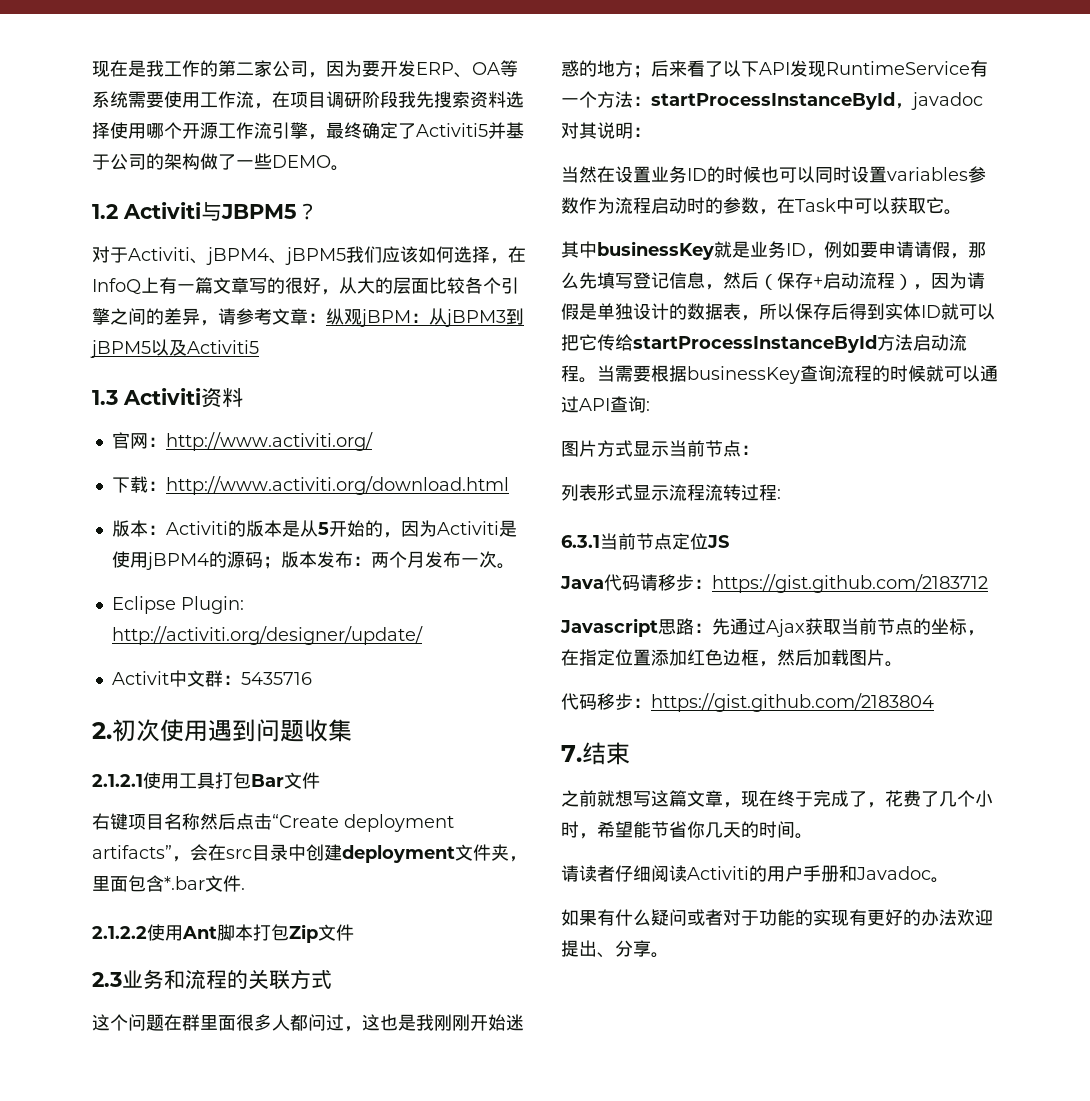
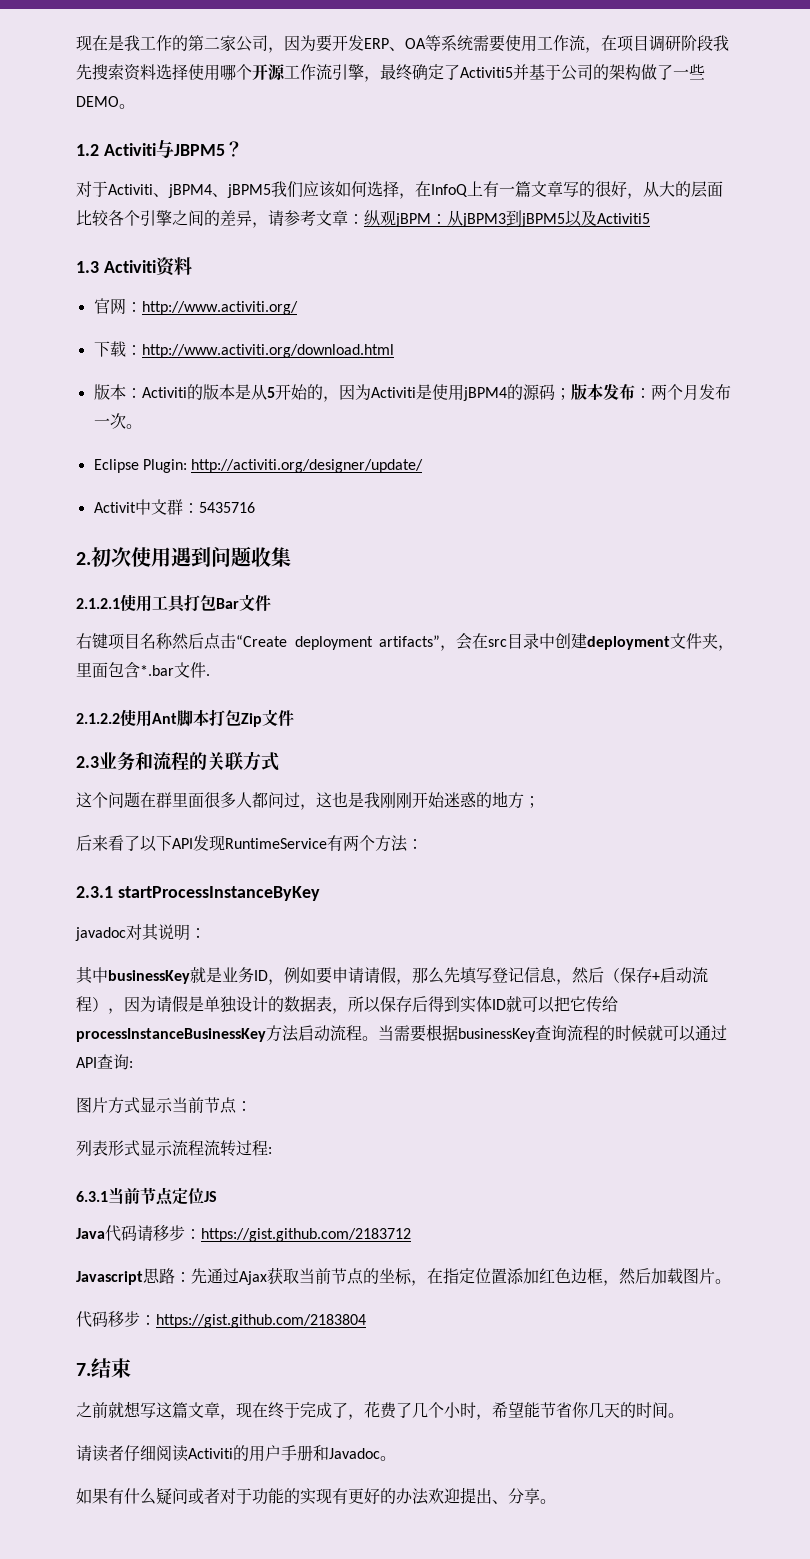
- 这个问题在群里面很多人都问过，这也是我刚刚开始迷惑的地方；后来看了以下API发现RuntimeService有一个方法：startProcessInstanceById，javadoc对其说明：
+ 这个问题在群里面很多人都问过，这也是我刚刚开始迷惑的地方；
+ 后来看了以下API发现RuntimeService有两个方法：
+ 2.3.1 startProcessInstanceByKey
+ javadoc对其说明：
- 当然在设置业务ID的时候也可以同时设置variables参数作为流程启动时的参数，在Task中可以获取它。
- 其中businessKey就是业务ID，例如要申请请假，那么先填写登记信息，然后（保存+启动流程），因为请假是单独设计的数据表，所以保存后得到实体ID就可以把它传给startProcessInstanceById方法启动流程。
+ 其中businessKey就是业务ID，例如要申请请假，那么先填写登记信息，然后（保存+启动流程），因为请假是单独设计的数据表，所以保存后得到实体ID就可以把它传给processInstanceBusinessKey方法启动流程。

